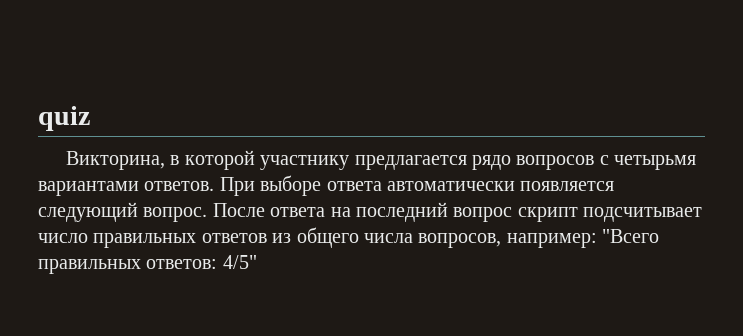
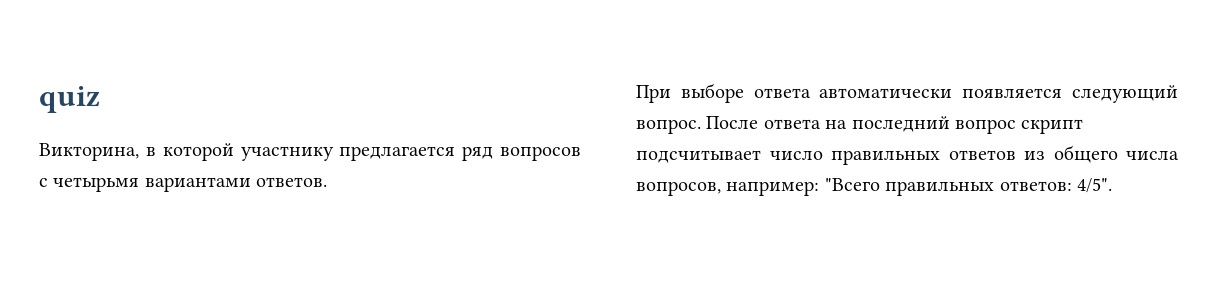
- Викторина, в которой участнику предлагается рядо вопросов с четырьмя вариантами ответов. При выборе ответа автоматически появляется следующий вопрос.
+ Викторина, в которой участнику предлагается ряд вопросов с четырьмя вариантами ответов.
+ При выборе ответа автоматически появляется следующий вопрос.
- После ответа на последний вопрос скрипт подсчитывает число правильных ответов из общего числа вопросов, например: "Всего правильных ответов: 4/5"
+ После ответа на последний вопрос скрипт подсчитывает число правильных ответов из общего числа вопросов, например: "Всего правильных ответов: 4/5".

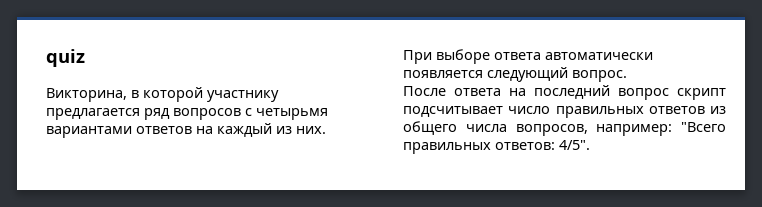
- Викторина, в которой участнику предлагается ряд вопросов с четырьмя вариантами ответов.
+ Викторина, в которой участнику предлагается ряд вопросов с четырьмя вариантами ответов на каждый из них.
- При выборе ответа автоматически появляется следующий вопрос. После ответа на последний вопрос скрипт подсчитывает число правильных ответов из общего числа вопросов, например: "Всего правильных ответов: 4/5".
+ При выборе ответа автоматически появляется следующий вопрос.
+ После ответа на последний вопрос скрипт подсчитывает число правильных ответов из общего числа вопросов, например: "Всего правильных ответов: 4/5".

